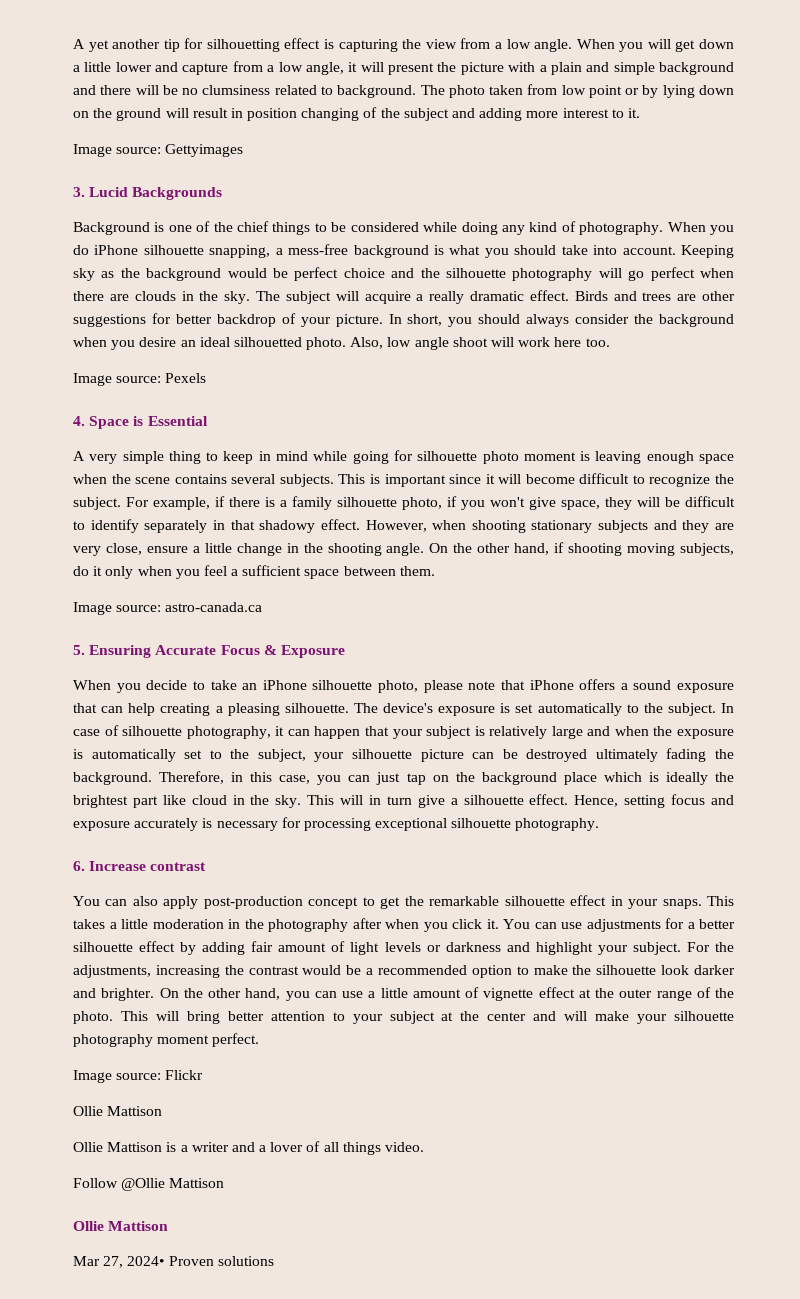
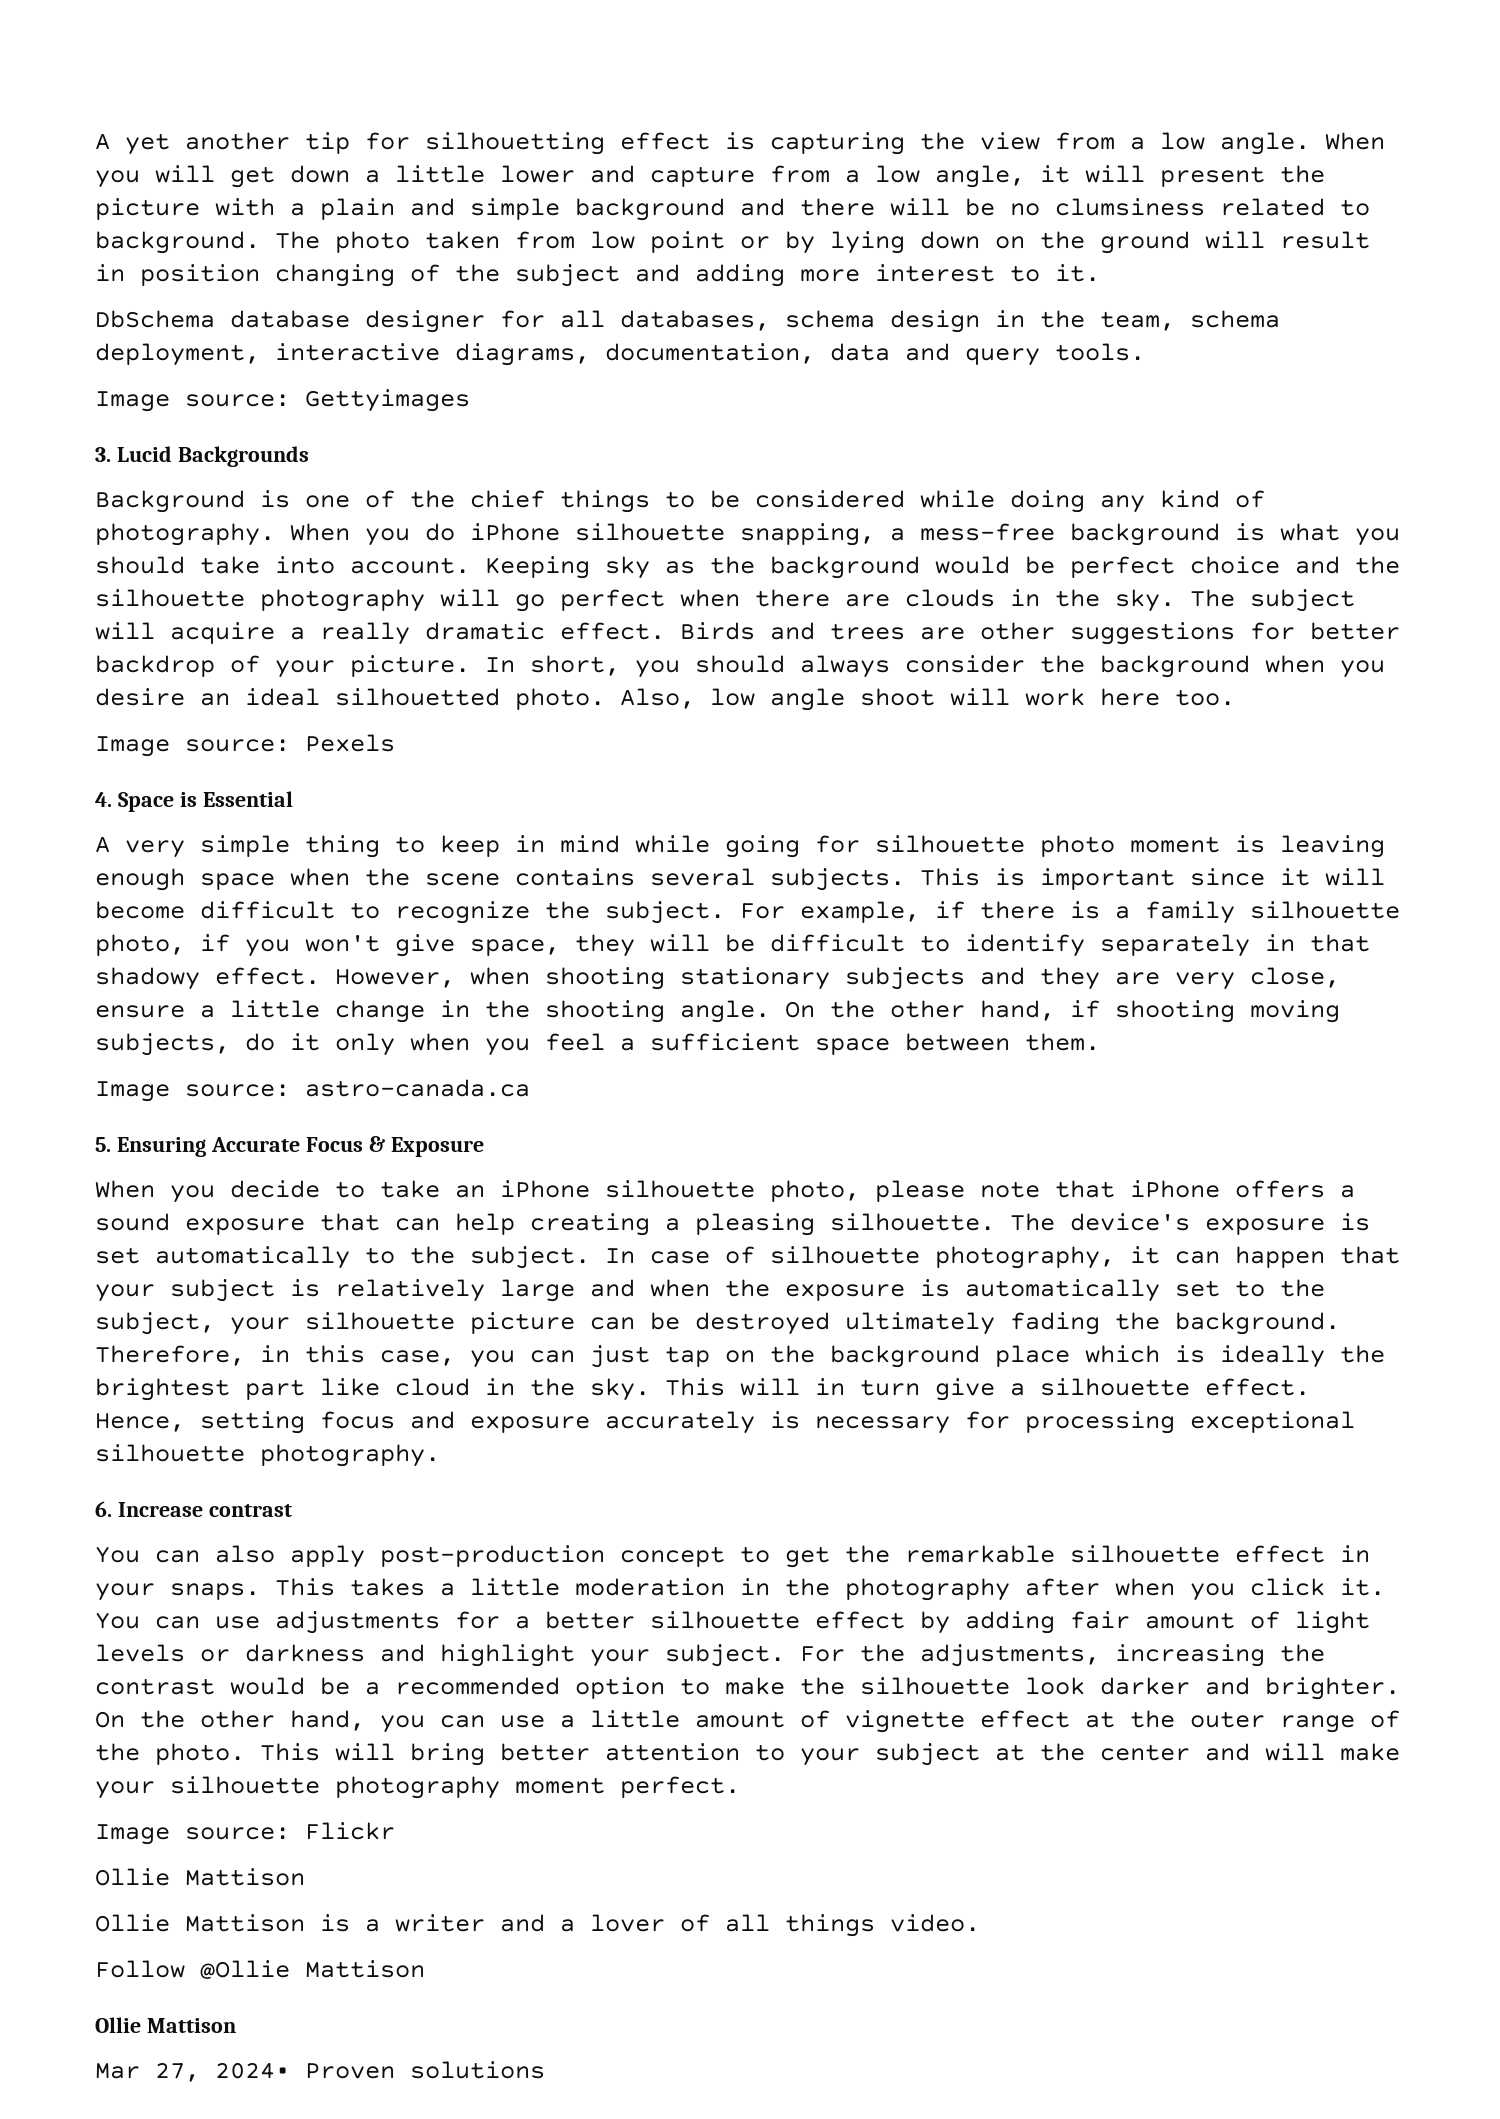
+ DbSchema database designer for all databases, schema design in the team, schema deployment, interactive diagrams, documentation, data and query tools.

